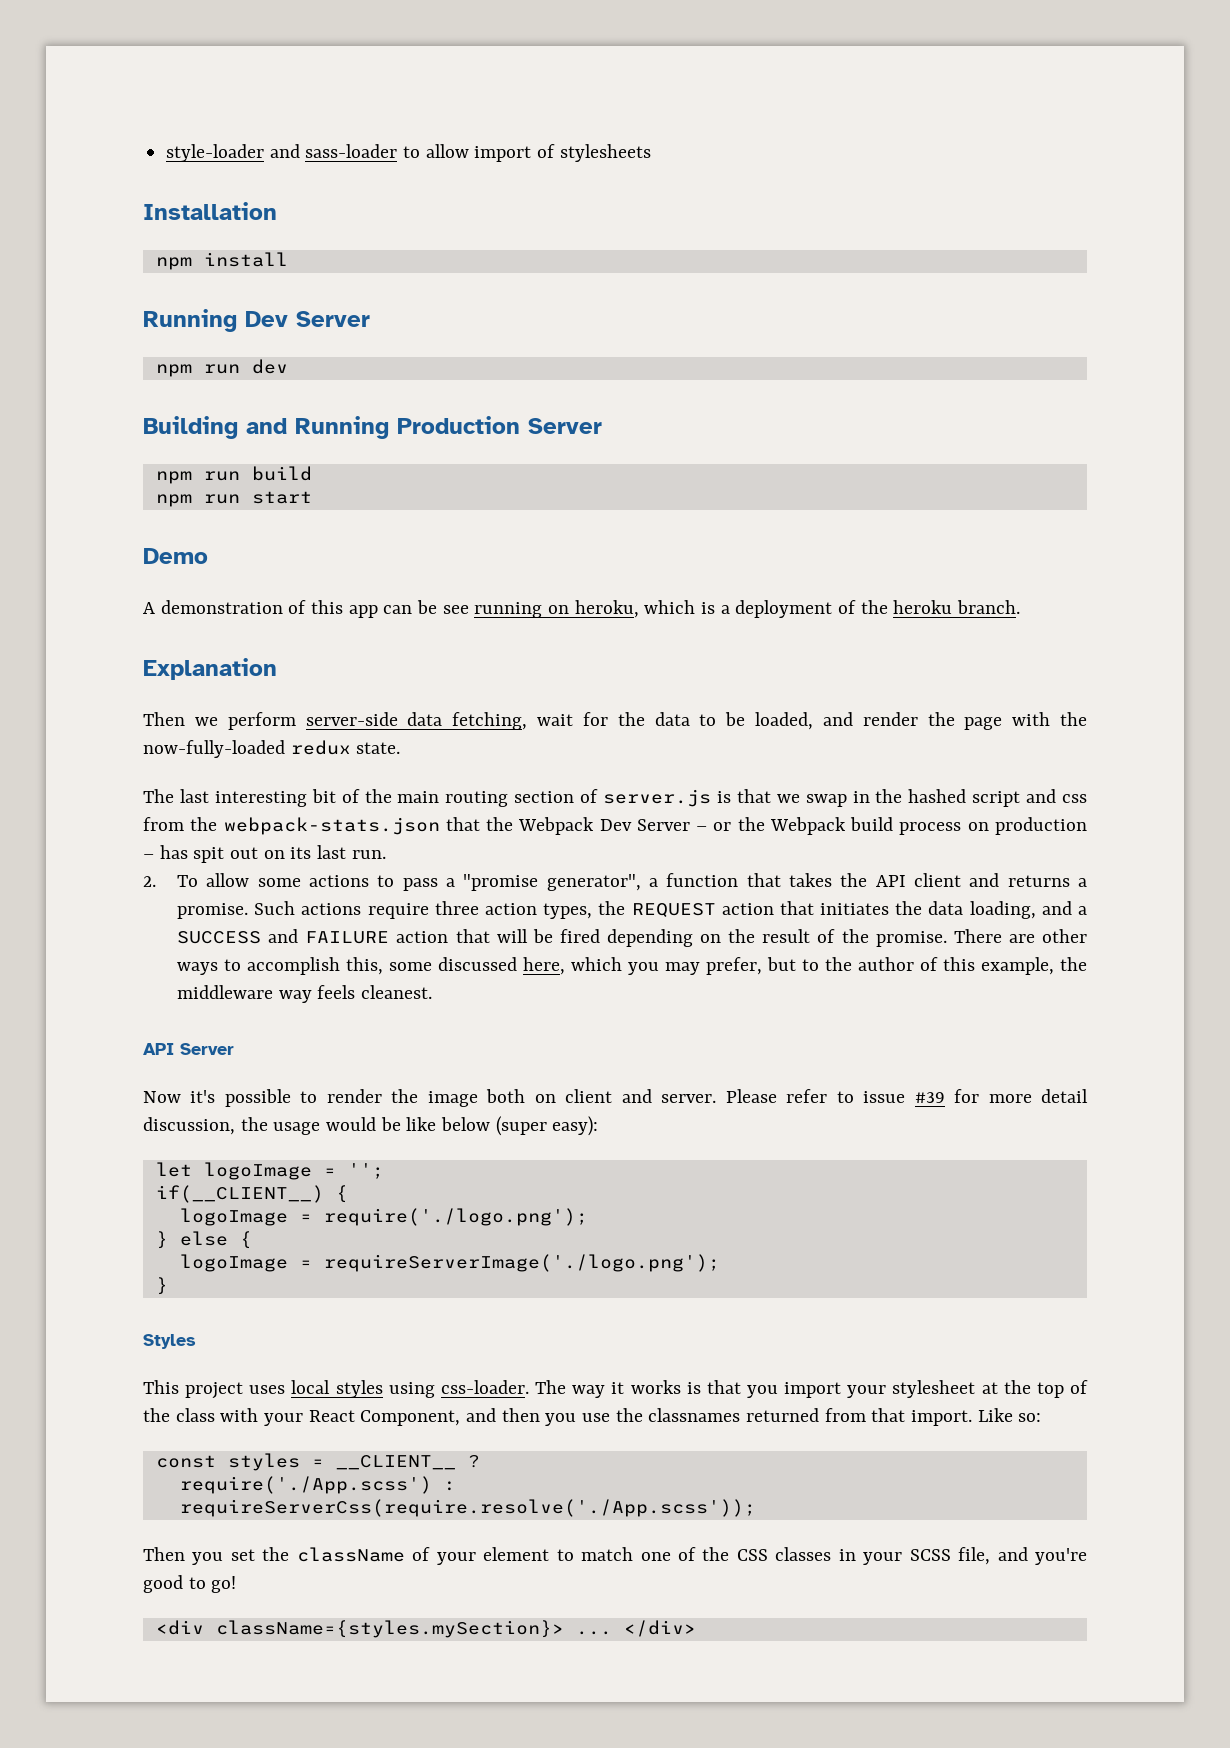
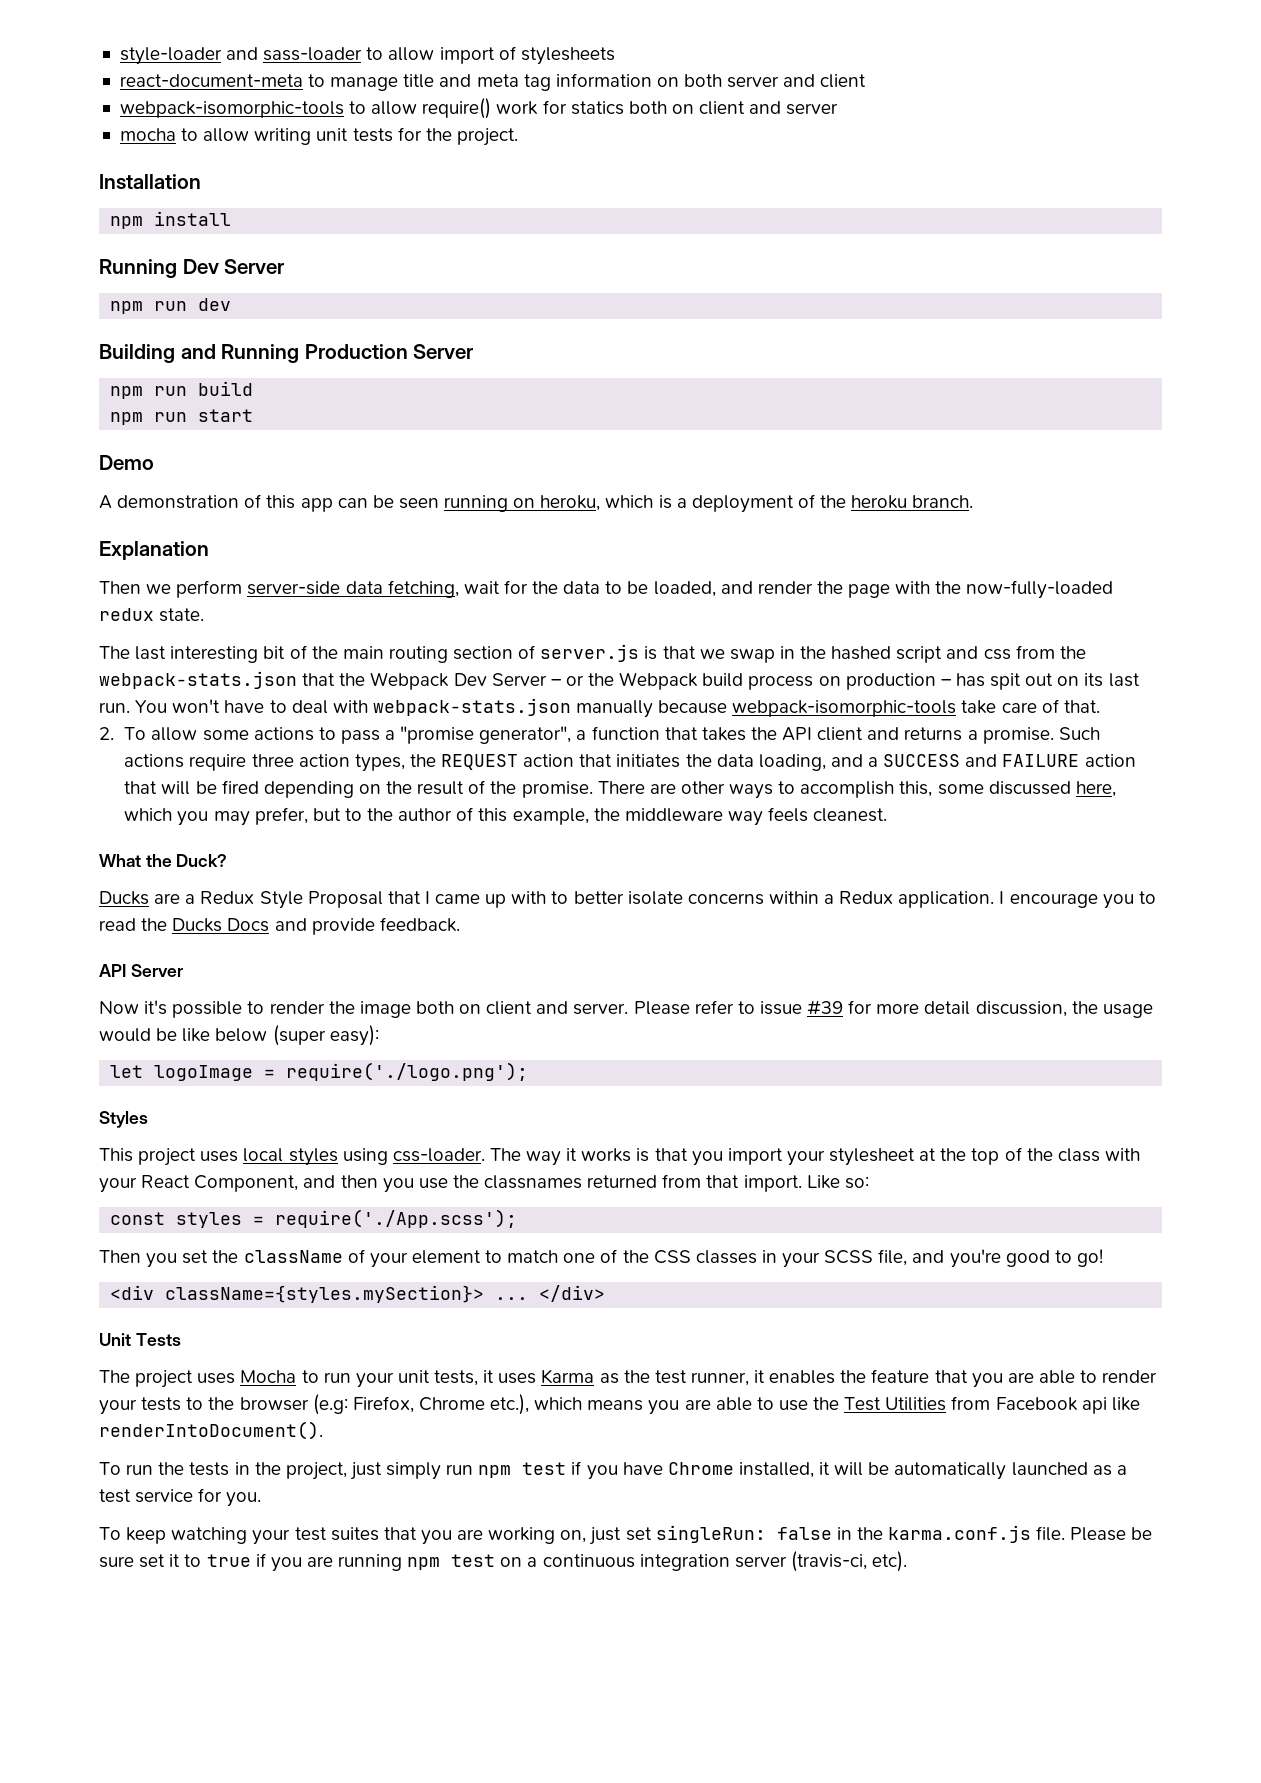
+ react-document-meta to manage title and meta tag information on both server and client
+ webpack-isomorphic-tools to allow require() work for statics both on client and server
+ mocha to allow writing unit tests for the project.
- A demonstration of this app can be see running on heroku, which is a deployment of the heroku branch.
+ A demonstration of this app can be seen running on heroku, which is a deployment of the heroku branch.
+ You won't have to deal with webpack-stats.json manually because webpack-isomorphic-tools take care of that.
+ What the Duck?
+ Ducks are a Redux Style Proposal that I came up with to better isolate concerns within a Redux application. I encourage you to read the Ducks Docs and provide feedback.
- let logoImage = '';
- if(__CLIENT__) {
- logoImage = require('./logo.png');
- } else {
- logoImage = requireServerImage('./logo.png');
- }
+ let logoImage = require('./logo.png');
- const styles = __CLIENT__ ?
- require('./App.scss') :
- requireServerCss(require.resolve('./App.scss'));
+ const styles = require('./App.scss');
+ Unit Tests
+ The project uses Mocha to run your unit tests, it uses Karma as the test runner, it enables the feature that you are able to render your tests to the browser (e.g: Firefox, Chrome etc.), which means you are able to use the Test Utilities from Facebook api like renderIntoDocument().
+ To run the tests in the project, just simply run npm test if you have Chrome installed, it will be automatically launched as a test service for you.
+ To keep watching your test suites that you are working on, just set singleRun: false in the karma.conf.js file. Please be sure set it to true if you are running npm test on a continuous integration server (travis-ci, etc).

